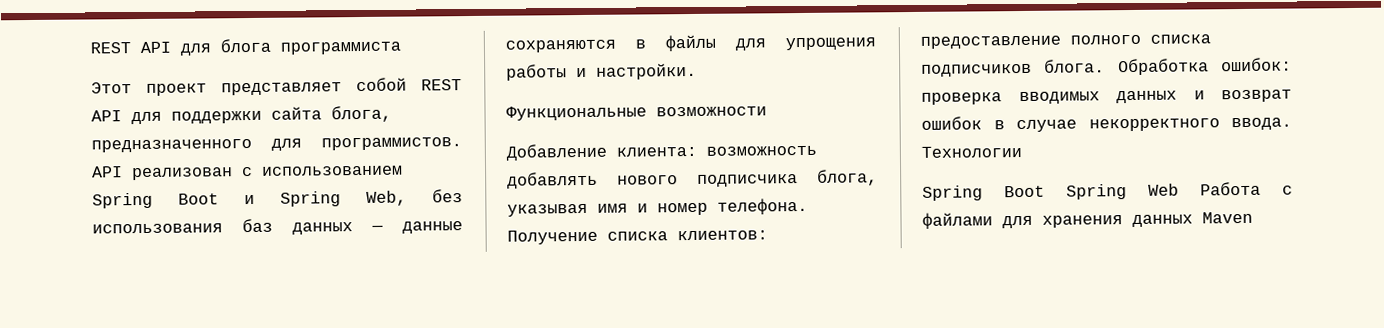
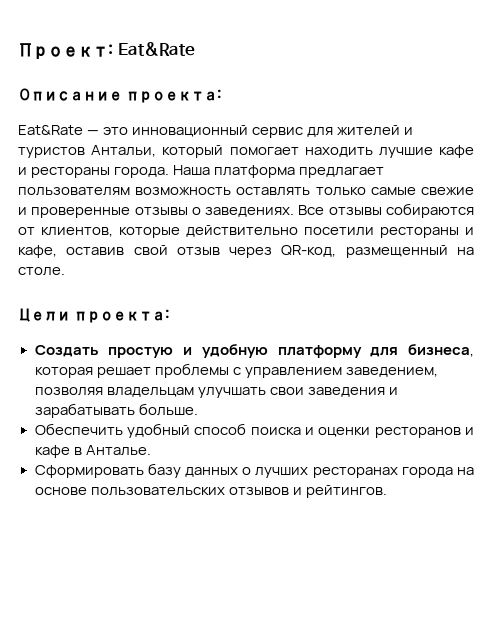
- REST API для блога программиста
- Этот проект представляет собой REST API для поддержки сайта блога, предназначенного для программистов. API реализован с использованием Spring Boot и Spring Web, без использования баз данных — данные сохраняются в файлы для упрощения работы и настройки.
- Функциональные возможности
- Добавление клиента: возможность добавлять нового подписчика блога, указывая имя и номер телефона. Получение списка клиентов: предоставление полного списка подписчиков блога. Обработка ошибок: проверка вводимых данных и возврат ошибок в случае некорректного ввода. Технологии
- Spring Boot Spring Web Работа с файлами для хранения данных Maven
+ Проект: Eat&Rate
+ Описание проекта:
+ Eat&Rate — это инновационный сервис для жителей и туристов Антальи, который помогает находить лучшие кафе и рестораны города. Наша платформа предлагает пользователям возможность оставлять только самые свежие и проверенные отзывы о заведениях. Все отзывы собираются от клиентов, которые действительно посетили рестораны и кафе, оставив свой отзыв через QR-код, размещенный на столе.
+ Цели проекта:
+ Создать простую и удобную платформу для бизнеса, которая решает проблемы с управлением заведением, позволяя владельцам улучшать свои заведения и зарабатывать больше.
+ Обеспечить удобный способ поиска и оценки ресторанов и кафе в Анталье.
+ Сформировать базу данных о лучших ресторанах города на основе пользовательских отзывов и рейтингов.

